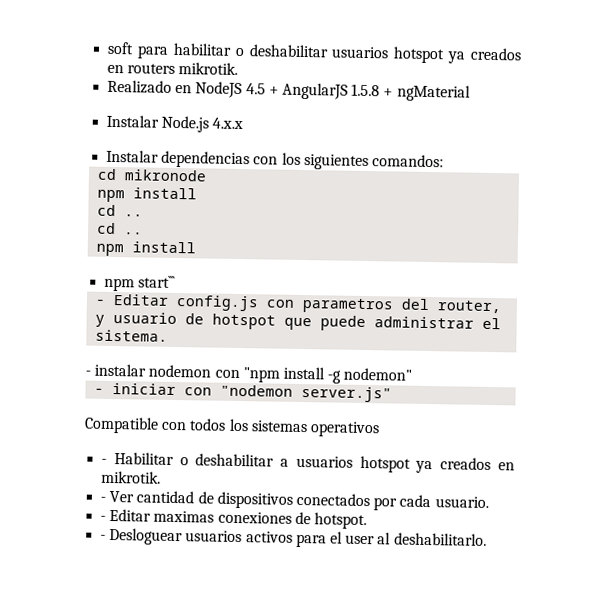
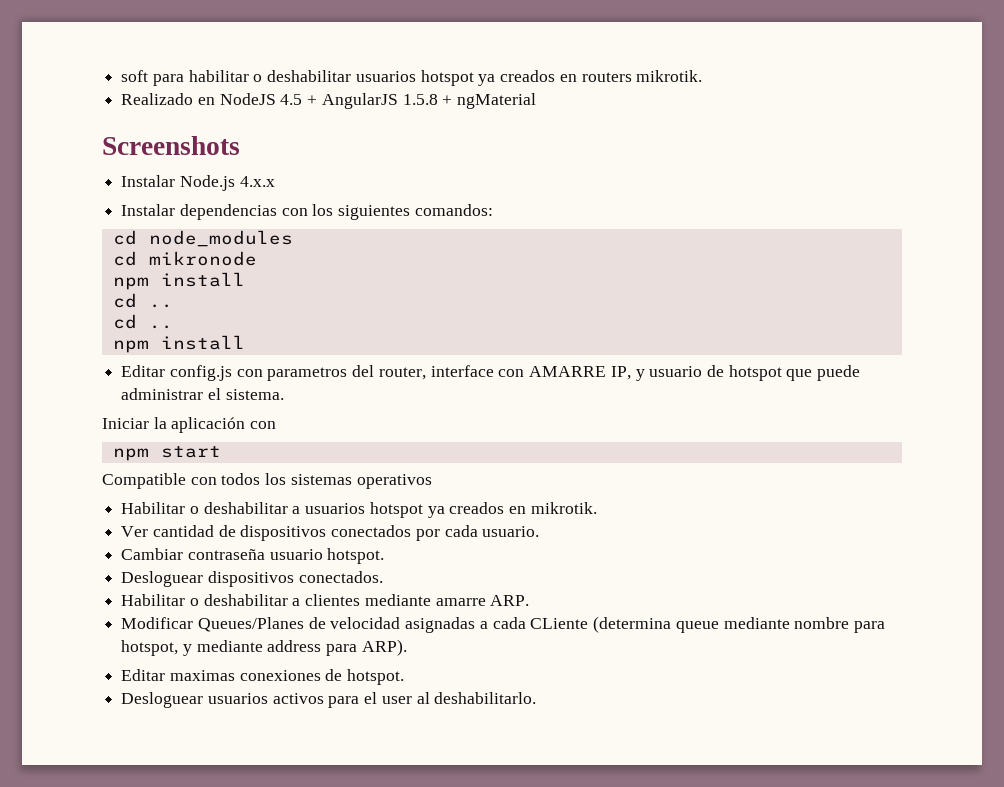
+ Screenshots
+ cd node_modules
- npm start```
- - Editar config.js con parametros del router, y usuario de hotspot que puede administrar el sistema.
+ Editar config.js con parametros del router, interface con AMARRE IP, y usuario de hotspot que puede administrar el sistema.
- - instalar nodemon con "npm install -g nodemon"
- - iniciar con "nodemon server.js"
+ Iniciar la aplicación con
+ npm start
- - Habilitar o deshabilitar a usuarios hotspot ya creados en mikrotik.
+ Habilitar o deshabilitar a usuarios hotspot ya creados en mikrotik.
- - Ver cantidad de dispositivos conectados por cada usuario.
+ Ver cantidad de dispositivos conectados por cada usuario.
- - Editar maximas conexiones de hotspot.
+ Cambiar contraseña usuario hotspot.
+ Desloguear dispositivos conectados.
+ Habilitar o deshabilitar a clientes mediante amarre ARP.
+ Modificar Queues/Planes de velocidad asignadas a cada CLiente (determina queue mediante nombre para hotspot, y mediante address para ARP).
+ Editar maximas conexiones de hotspot.
- - Desloguear usuarios activos para el user al deshabilitarlo.
+ Desloguear usuarios activos para el user al deshabilitarlo.

